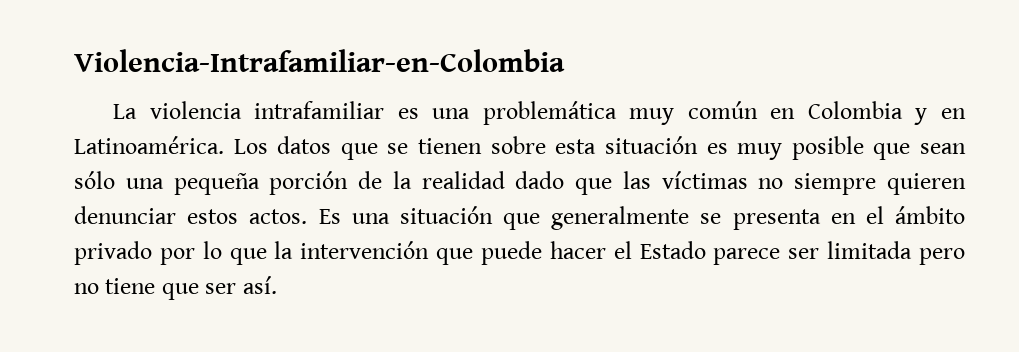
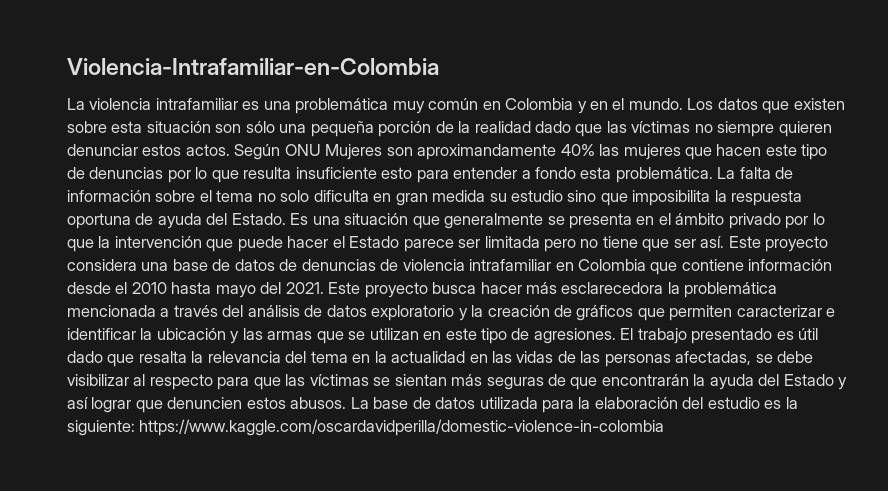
- La violencia intrafamiliar es una problemática muy común en Colombia y en Latinoamérica.
+ La violencia intrafamiliar es una problemática muy común en Colombia y en el mundo.
- Los datos que se tienen sobre esta situación es muy posible que sean sólo una pequeña porción de la realidad dado que las víctimas no siempre quieren denunciar estos actos.
+ Los datos que existen sobre esta situación son sólo una pequeña porción de la realidad dado que las víctimas no siempre quieren denunciar estos actos.
+ Según ONU Mujeres son aproximandamente 40% las mujeres que hacen este tipo de denuncias por lo que resulta insuficiente esto para entender a fondo esta problemática. La falta de información sobre el tema no solo dificulta en gran medida su estudio sino que imposibilita la respuesta oportuna de ayuda del Estado.
+ Este proyecto considera una base de datos de denuncias de violencia intrafamiliar en Colombia que contiene información desde el 2010 hasta mayo del 2021. Este proyecto busca hacer más esclarecedora la problemática mencionada a través del análisis de datos exploratorio y la creación de gráficos que permiten caracterizar e identificar la ubicación y las armas que se utilizan en este tipo de agresiones. El trabajo presentado es útil dado que resalta la relevancia del tema en la actualidad en las vidas de las personas afectadas, se debe visibilizar al respecto para que las víctimas se sientan más seguras de que encontrarán la ayuda del Estado y así lograr que denuncien estos abusos. La base de datos utilizada para la elaboración del estudio es la siguiente: https://www.kaggle.com/oscardavidperilla/domestic-violence-in-colombia

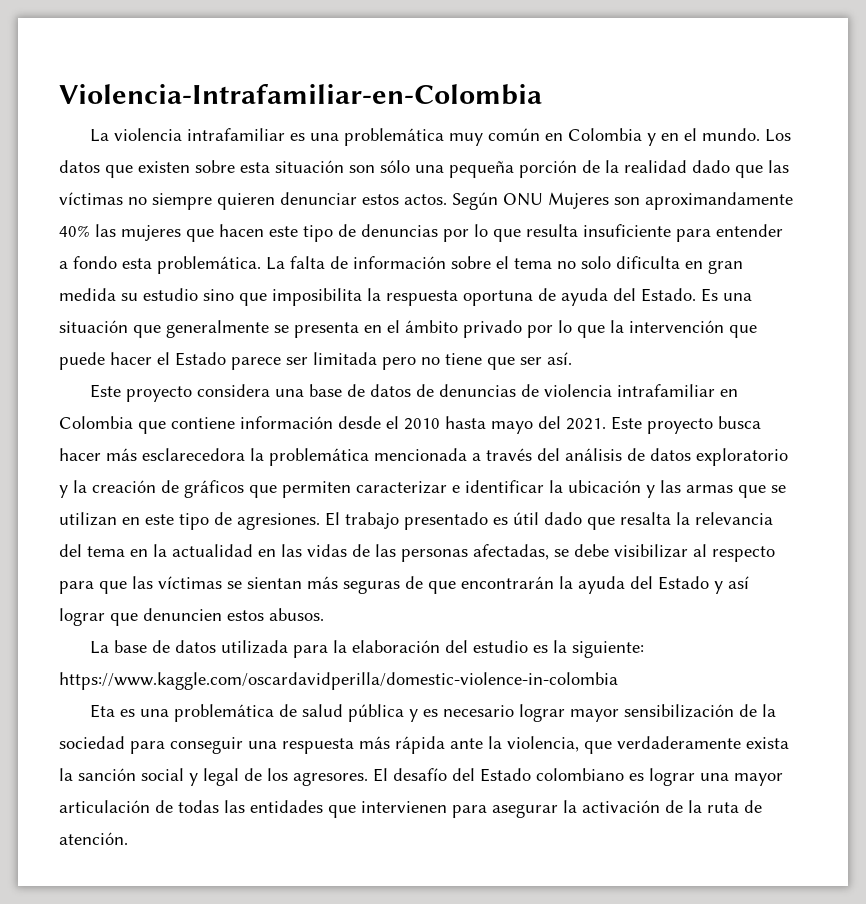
- Según ONU Mujeres son aproximandamente 40% las mujeres que hacen este tipo de denuncias por lo que resulta insuficiente esto para entender a fondo esta problemática.
+ Según ONU Mujeres son aproximandamente 40% las mujeres que hacen este tipo de denuncias por lo que resulta insuficiente para entender a fondo esta problemática.
- Es una situación que generalmente se presenta en el ámbito privado por lo que la intervención que puede hacer el Estado parece ser limitada pero no tiene que ser así. Este proyecto considera una base de datos de denuncias de violencia intrafamiliar en Colombia que contiene información desde el 2010 hasta mayo del 2021.
+ Es una situación que generalmente se presenta en el ámbito privado por lo que la intervención que puede hacer el Estado parece ser limitada pero no tiene que ser así.
+ Este proyecto considera una base de datos de denuncias de violencia intrafamiliar en Colombia que contiene información desde el 2010 hasta mayo del 2021.
- El trabajo presentado es útil dado que resalta la relevancia del tema en la actualidad en las vidas de las personas afectadas, se debe visibilizar al respecto para que las víctimas se sientan más seguras de que encontrarán la ayuda del Estado y así lograr que denuncien estos abusos. La base de datos utilizada para la elaboración del estudio es la siguiente:
+ El trabajo presentado es útil dado que resalta la relevancia del tema en la actualidad en las vidas de las personas afectadas, se debe visibilizar al respecto para que las víctimas se sientan más seguras de que encontrarán la ayuda del Estado y así lograr que denuncien estos abusos.
+ La base de datos utilizada para la elaboración del estudio es la siguiente:
+ Eta es una problemática de salud pública y es necesario lograr mayor sensibilización de la sociedad para conseguir una respuesta más rápida ante la violencia, que verdaderamente exista la sanción social y legal de los agresores. El desafío del Estado colombiano es lograr una mayor articulación de todas las entidades que intervienen para asegurar la activación de la ruta de atención.

